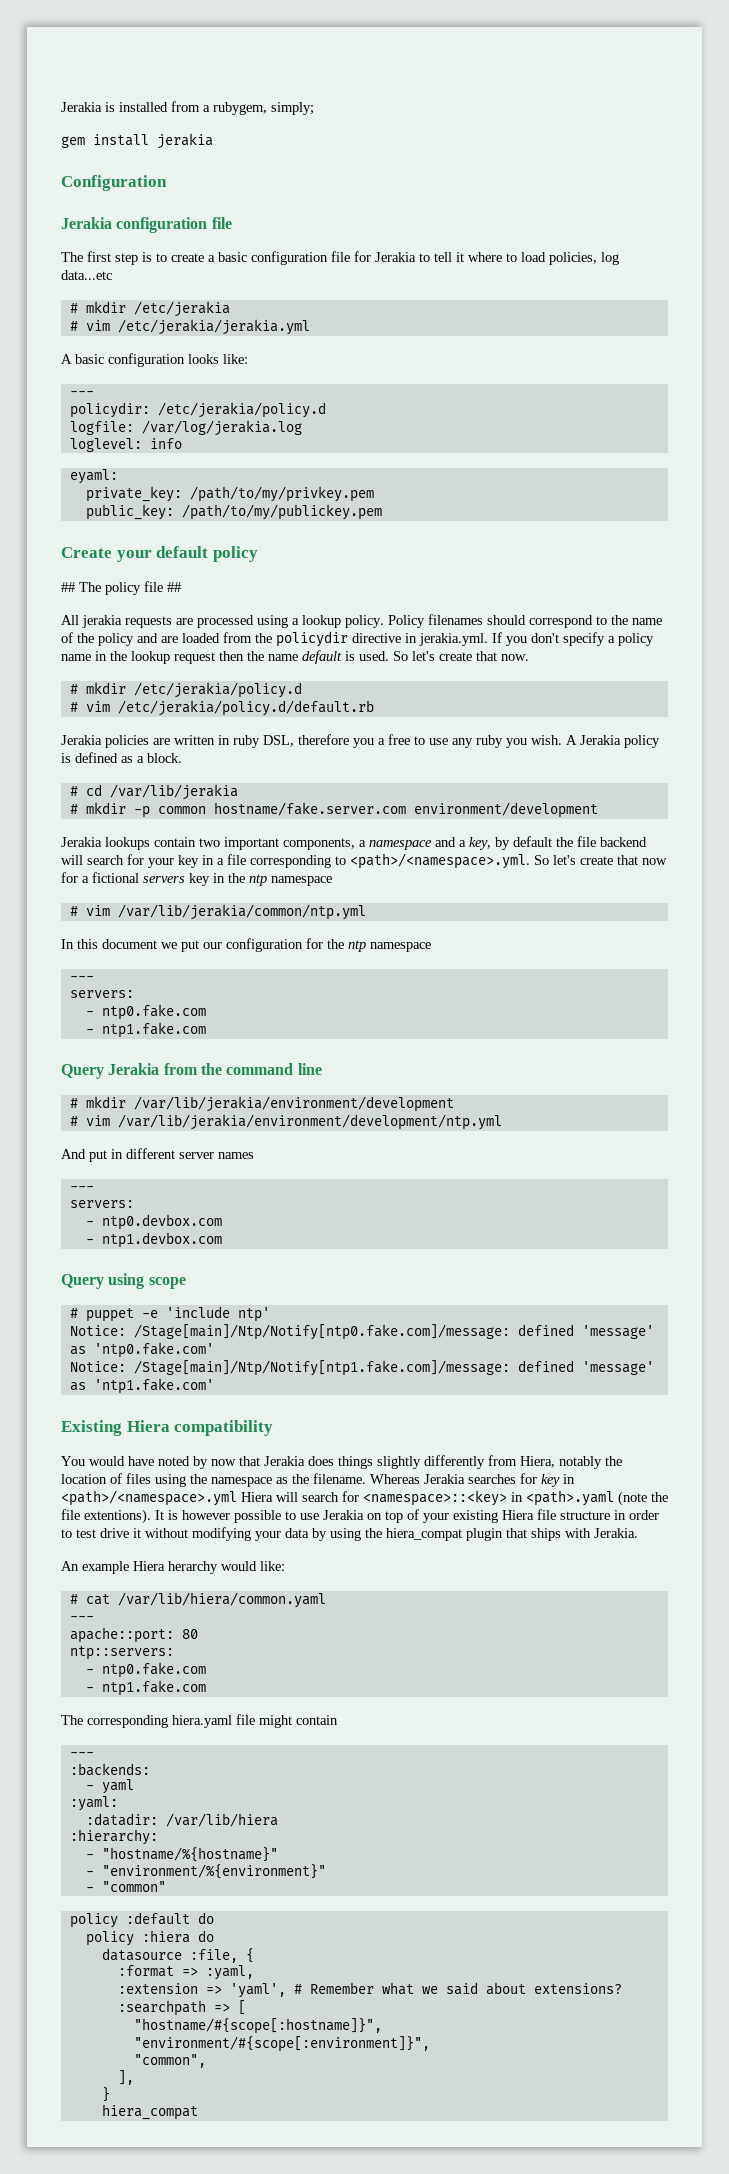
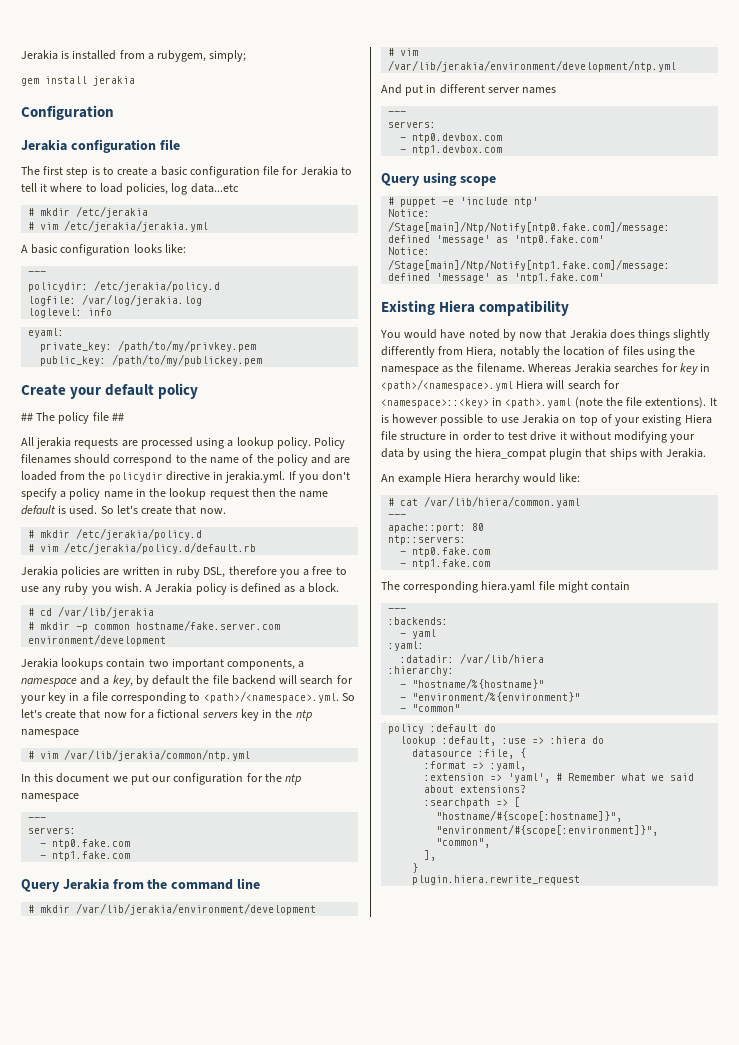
- policy :hiera do
+ lookup :default, :use => :hiera do
  }
- hiera_compat
+ plugin.hiera.rewrite_request

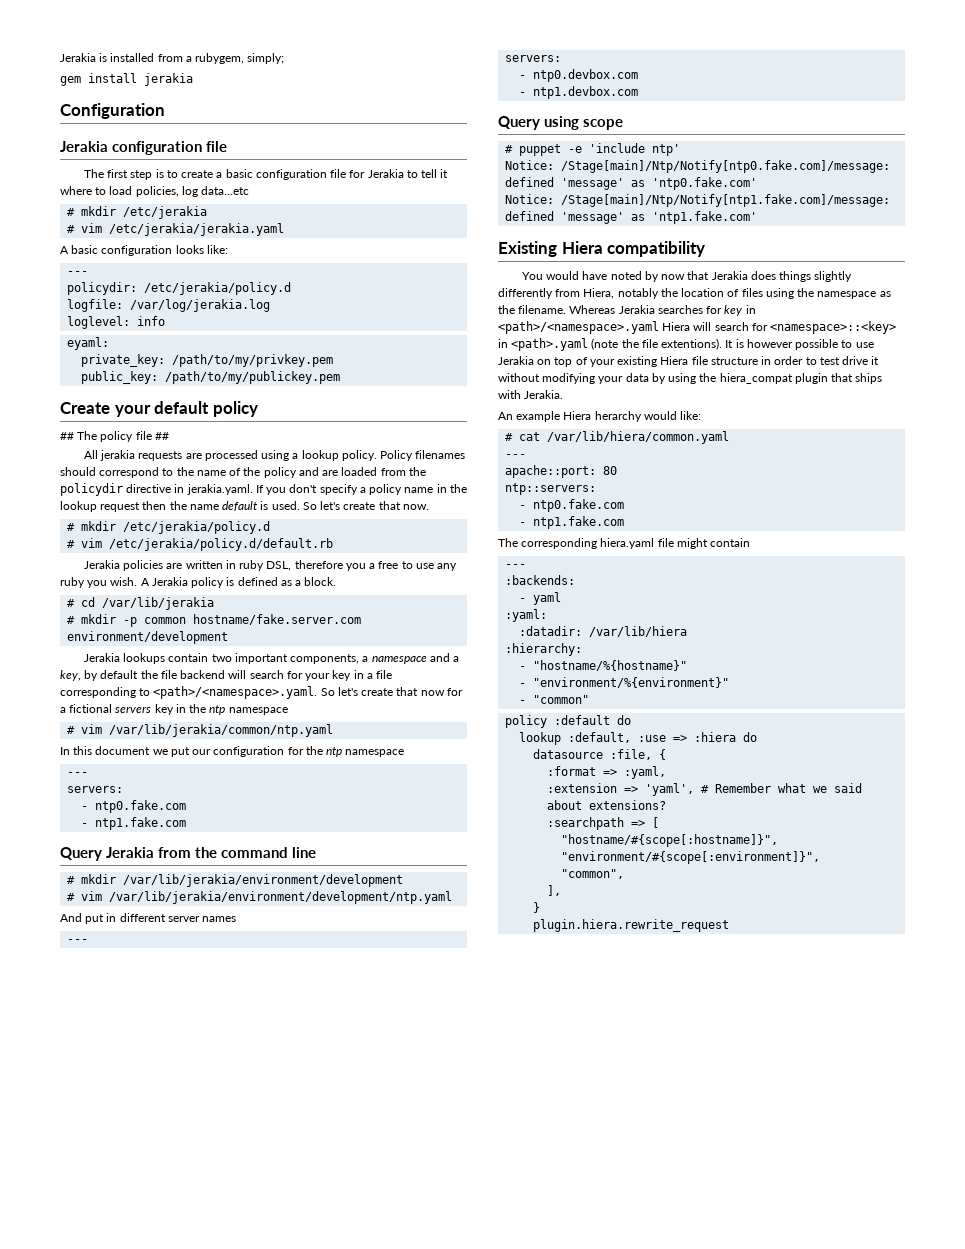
- # vim /etc/jerakia/jerakia.yml
+ # vim /etc/jerakia/jerakia.yaml
- Policy filenames should correspond to the name of the policy and are loaded from the policydir directive in jerakia.yml. If you don't specify a policy name in the lookup request then the name default is used.
+ Policy filenames should correspond to the name of the policy and are loaded from the policydir directive in jerakia.yaml. If you don't specify a policy name in the lookup request then the name default is used.
- Jerakia lookups contain two important components, a namespace and a key, by default the file backend will search for your key in a file corresponding to <path>/<namespace>.yml. So let's create that now for a fictional servers key in the ntp namespace
+ Jerakia lookups contain two important components, a namespace and a key, by default the file backend will search for your key in a file corresponding to <path>/<namespace>.yaml. So let's create that now for a fictional servers key in the ntp namespace
- # vim /var/lib/jerakia/common/ntp.yml
+ # vim /var/lib/jerakia/common/ntp.yaml
- # vim /var/lib/jerakia/environment/development/ntp.yml
+ # vim /var/lib/jerakia/environment/development/ntp.yaml
- Whereas Jerakia searches for key in <path>/<namespace>.yml Hiera will search for <namespace>::<key> in <path>.yaml (note the file extentions).
+ Whereas Jerakia searches for key in <path>/<namespace>.yaml Hiera will search for <namespace>::<key> in <path>.yaml (note the file extentions).

